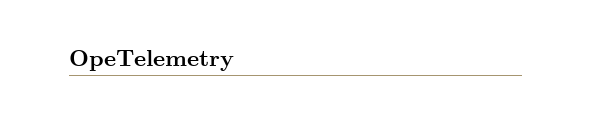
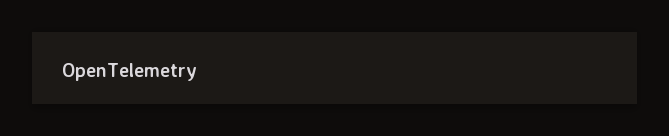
- OpeTelemetry
+ OpenTelemetry

